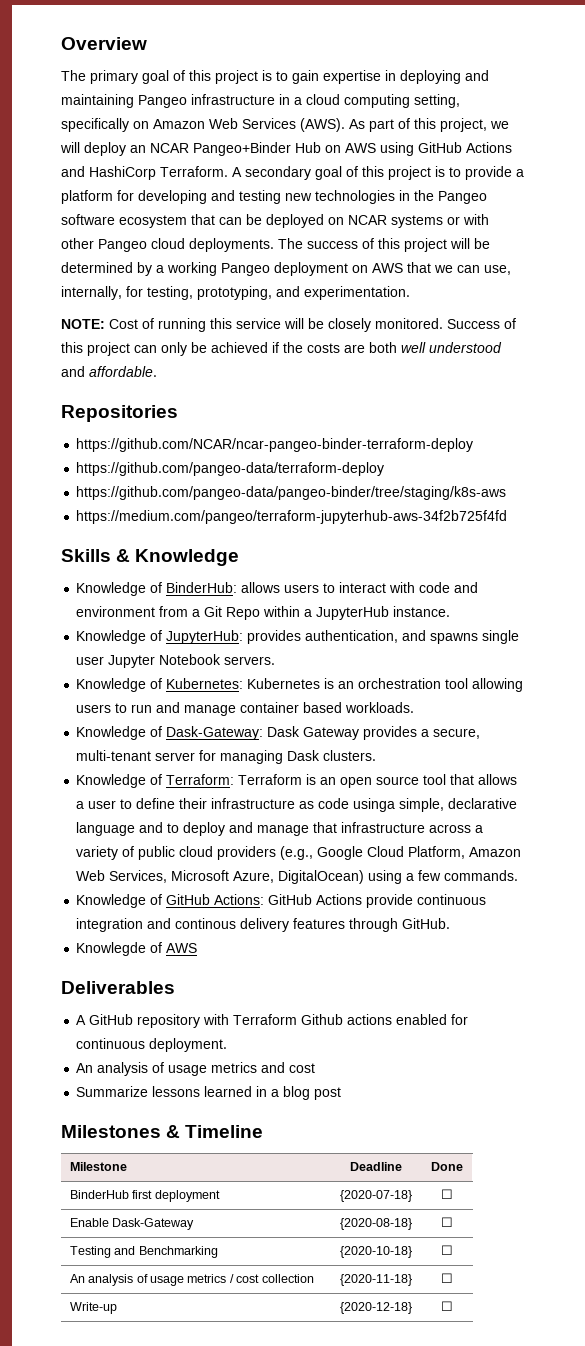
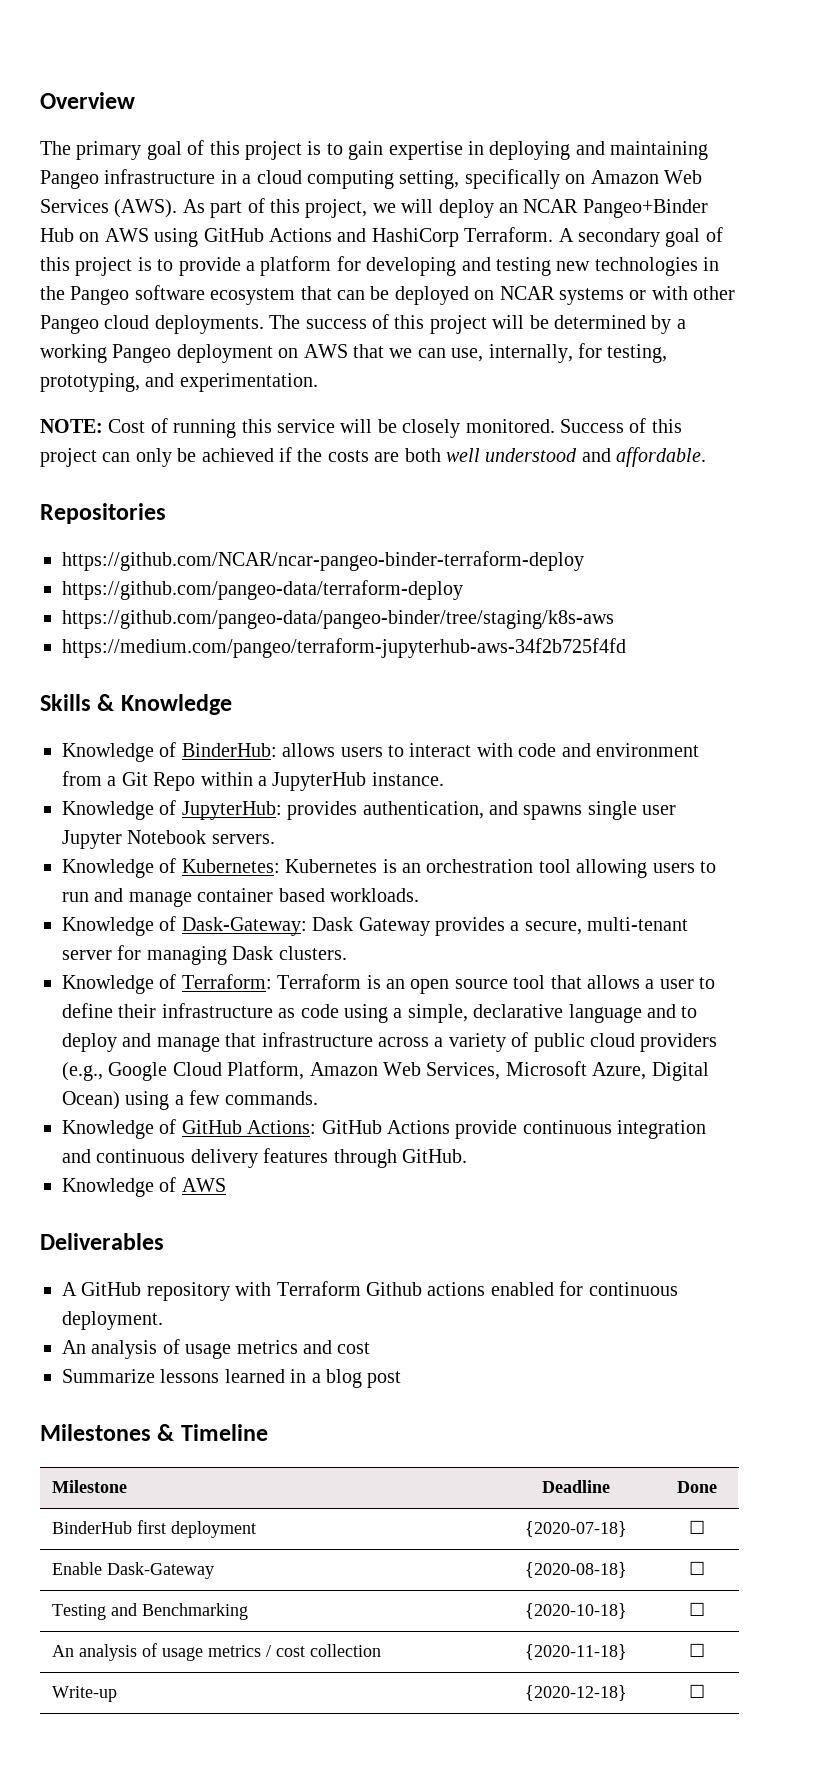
- Knowledge of Terraform: Terraform is an open source tool that allows a user to define their infrastructure as code usinga simple, declarative language and to deploy and manage that infrastructure across a variety of public cloud providers (e.g., Google Cloud Platform, Amazon Web Services, Microsoft Azure, DigitalOcean) using a few commands.
+ Knowledge of Terraform: Terraform is an open source tool that allows a user to define their infrastructure as code using a simple, declarative language and to deploy and manage that infrastructure across a variety of public cloud providers (e.g., Google Cloud Platform, Amazon Web Services, Microsoft Azure, Digital Ocean) using a few commands.
- Knowledge of GitHub Actions: GitHub Actions provide continuous integration and continous delivery features through GitHub.
+ Knowledge of GitHub Actions: GitHub Actions provide continuous integration and continuous delivery features through GitHub.
- Knowlegde of AWS
+ Knowledge of AWS

